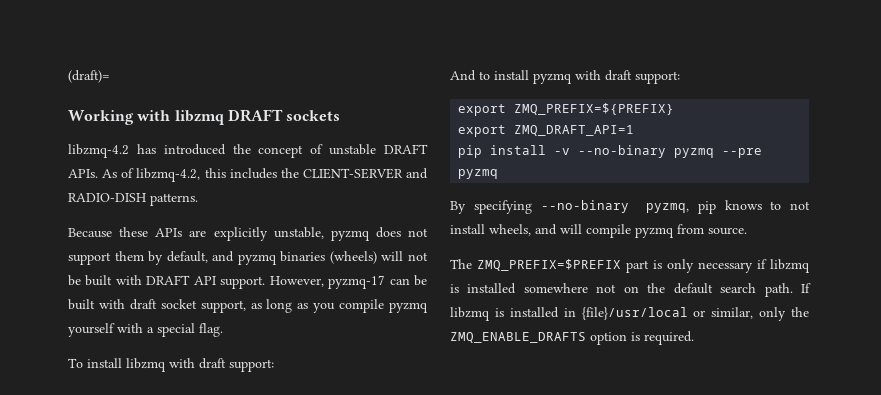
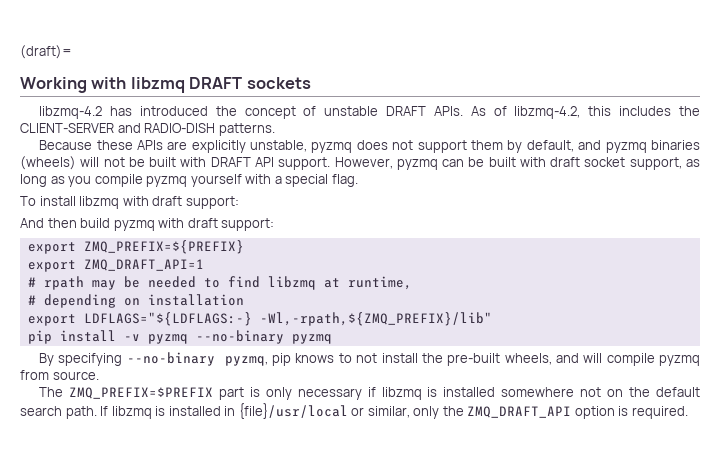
- However, pyzmq-17 can be built with draft socket support, as long as you compile pyzmq yourself with a special flag.
+ However, pyzmq can be built with draft socket support, as long as you compile pyzmq yourself with a special flag.
- And to install pyzmq with draft support:
+ And then build pyzmq with draft support:
+ # rpath may be needed to find libzmq at runtime,
+ # depending on installation
+ export LDFLAGS="${LDFLAGS:-} -Wl,-rpath,${ZMQ_PREFIX}/lib"
- pip install -v --no-binary pyzmq --pre pyzmq
+ pip install -v pyzmq --no-binary pyzmq
- By specifying --no-binary pyzmq, pip knows to not install wheels, and will compile pyzmq from source.
+ By specifying --no-binary pyzmq, pip knows to not install the pre-built wheels, and will compile pyzmq from source.
- If libzmq is installed in {file}/usr/local or similar, only the ZMQ_ENABLE_DRAFTS option is required.
+ If libzmq is installed in {file}/usr/local or similar, only the ZMQ_DRAFT_API option is required.

